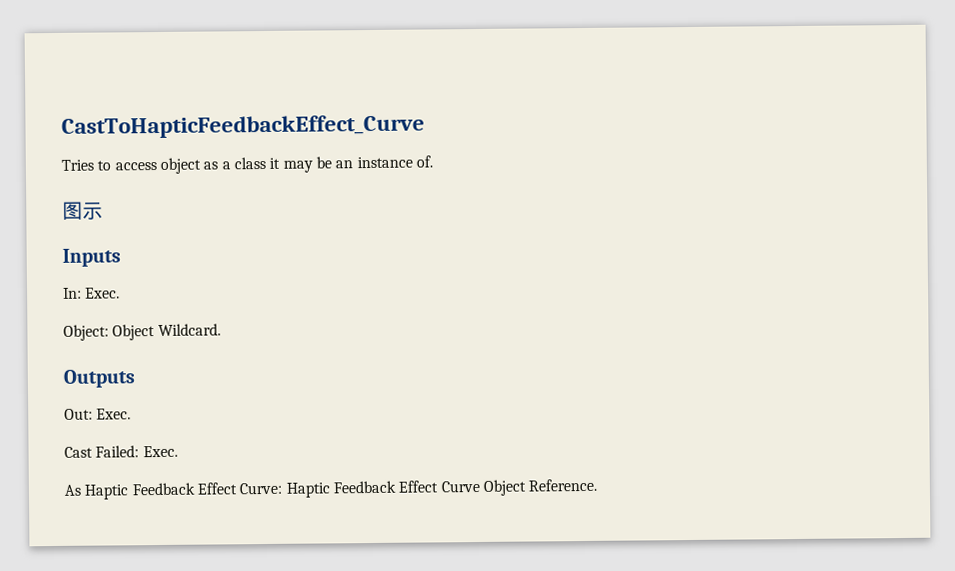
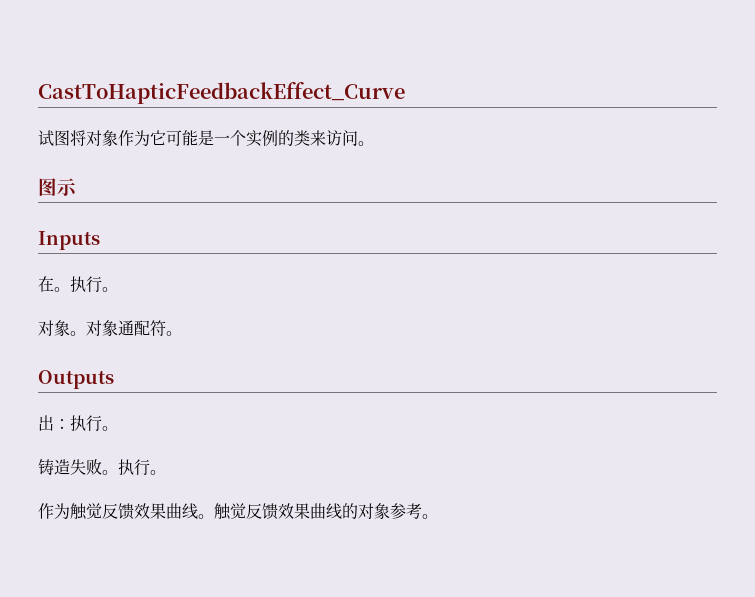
- Tries to access object as a class it may be an instance of.
+ 试图将对象作为它可能是一个实例的类来访问。
  图示
  Inputs
- In: Exec.
- Object: Object Wildcard.
+ 在。执行。
+ 对象。对象通配符。
  Outputs
- Out: Exec.
- Cast Failed: Exec.
- As Haptic Feedback Effect Curve: Haptic Feedback Effect Curve Object Reference.
+ 出：执行。
+ 铸造失败。执行。
+ 作为触觉反馈效果曲线。触觉反馈效果曲线的对象参考。

